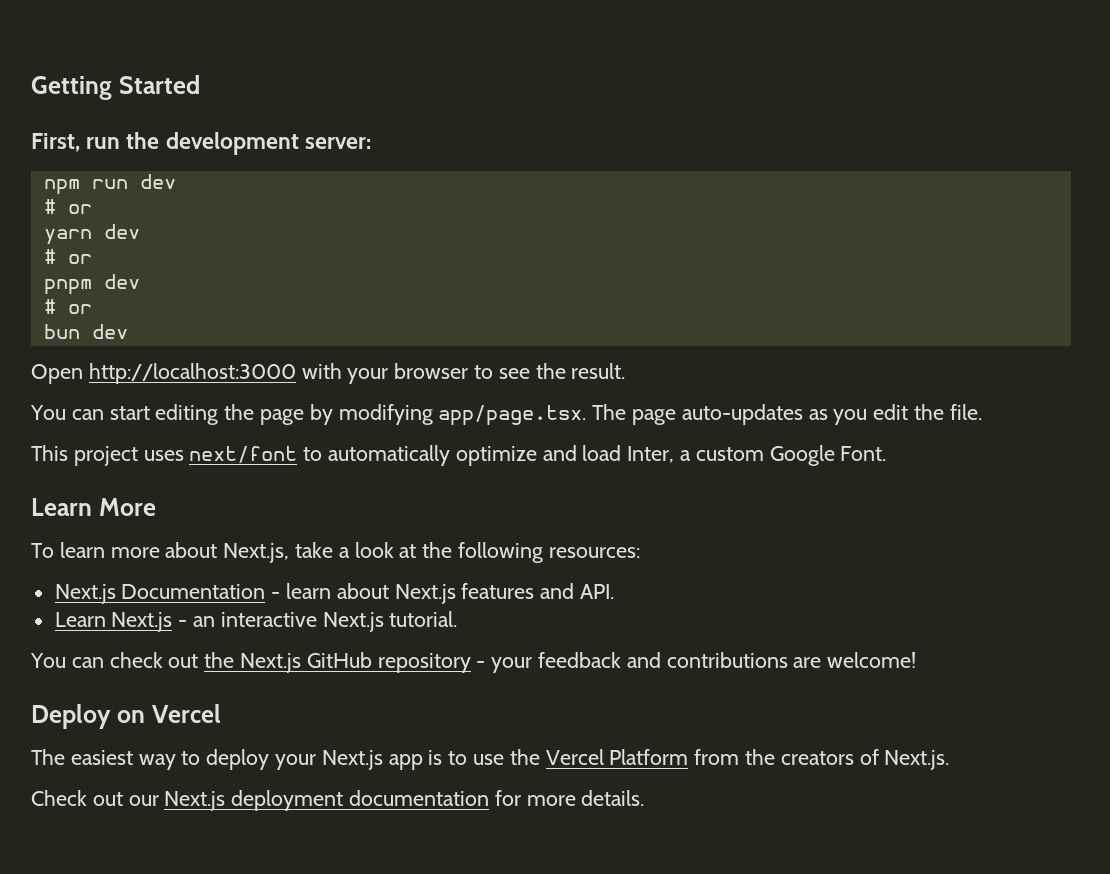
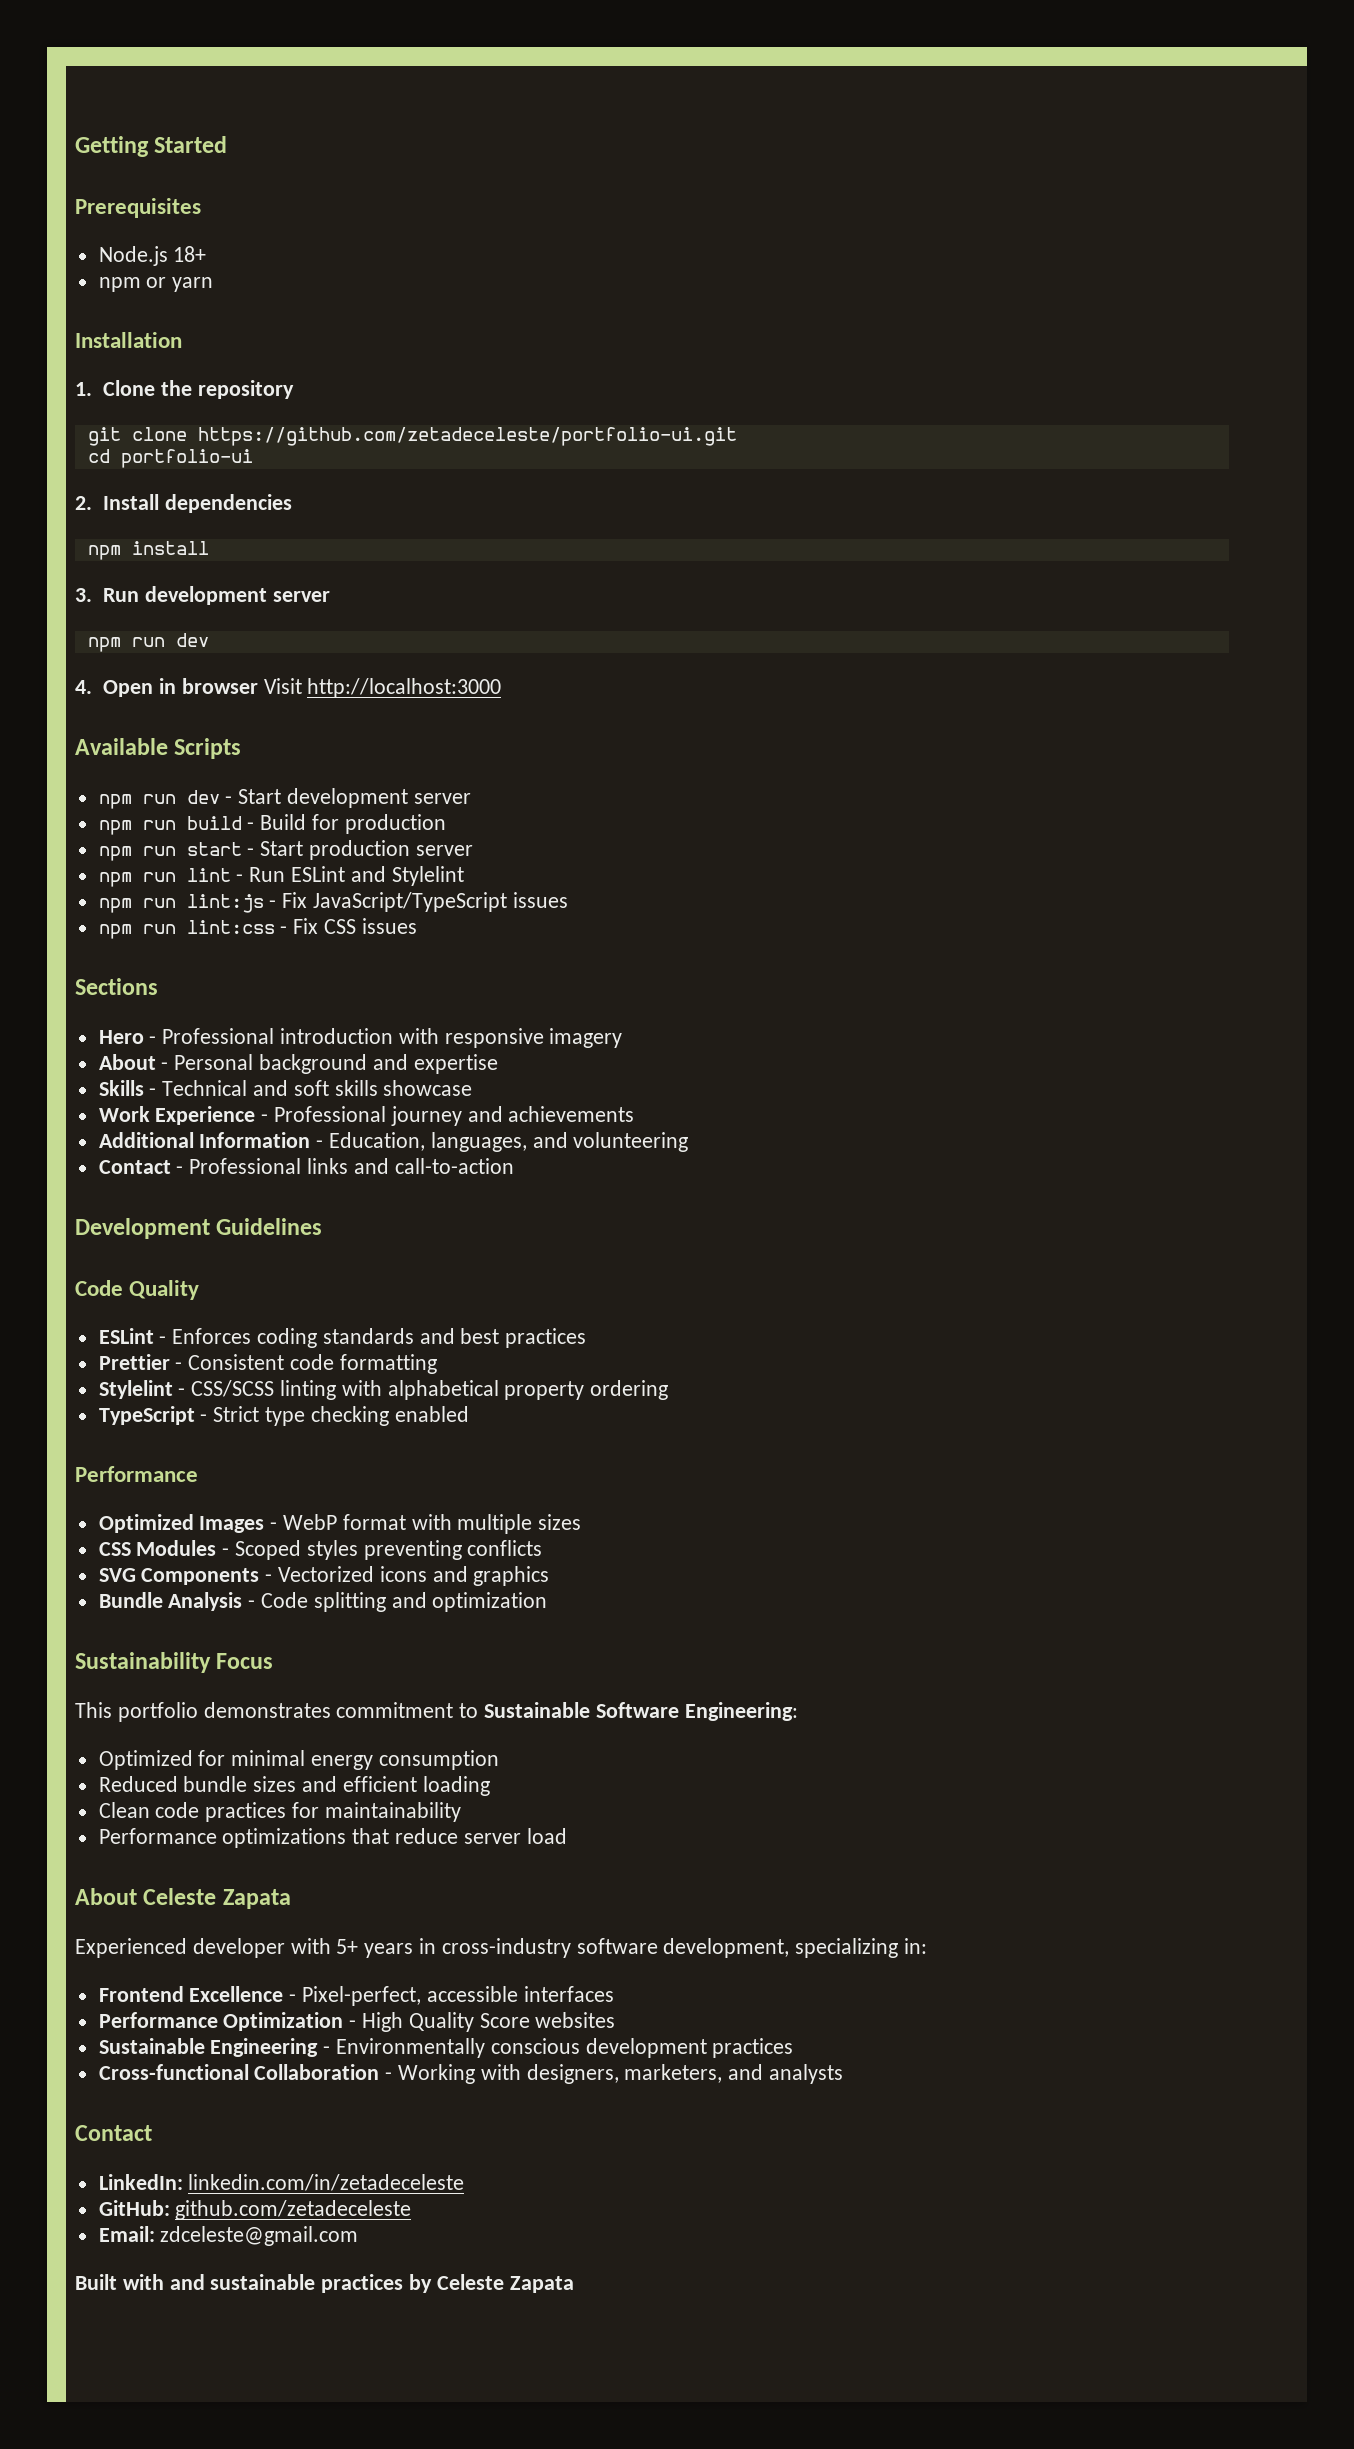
- First, run the development server:
+ Prerequisites
+ Node.js 18+
+ npm or yarn
+ Installation
+ 1. Clone the repository
+ git clone https://github.com/zetadeceleste/portfolio-ui.git
+ cd portfolio-ui
+ 2. Install dependencies
+ npm install
+ 3. Run development server
  npm run dev
- # or
- yarn dev
- # or
- pnpm dev
- # or
- bun dev
- Open http://localhost:3000 with your browser to see the result.
- You can start editing the page by modifying app/page.tsx. The page auto-updates as you edit the file.
- This project uses next/font to automatically optimize and load Inter, a custom Google Font.
- Learn More
- To learn more about Next.js, take a look at the following resources:
- Next.js Documentation - learn about Next.js features and API.
- Learn Next.js - an interactive Next.js tutorial.
- You can check out the Next.js GitHub repository - your feedback and contributions are welcome!
- Deploy on Vercel
- The easiest way to deploy your Next.js app is to use the Vercel Platform from the creators of Next.js.
- Check out our Next.js deployment documentation for more details.
+ 4. Open in browser Visit http://localhost:3000
+ Available Scripts
+ npm run dev - Start development server
+ npm run build - Build for production
+ npm run start - Start production server
+ npm run lint - Run ESLint and Stylelint
+ npm run lint:js - Fix JavaScript/TypeScript issues
+ npm run lint:css - Fix CSS issues
+ Sections
+ Hero - Professional introduction with responsive imagery
+ About - Personal background and expertise
+ Skills - Technical and soft skills showcase
+ Work Experience - Professional journey and achievements
+ Additional Information - Education, languages, and volunteering
+ Contact - Professional links and call-to-action
+ Development Guidelines
+ Code Quality
+ ESLint - Enforces coding standards and best practices
+ Prettier - Consistent code formatting
+ Stylelint - CSS/SCSS linting with alphabetical property ordering
+ TypeScript - Strict type checking enabled
+ Performance
+ Optimized Images - WebP format with multiple sizes
+ CSS Modules - Scoped styles preventing conflicts
+ SVG Components - Vectorized icons and graphics
+ Bundle Analysis - Code splitting and optimization
+ Sustainability Focus
+ This portfolio demonstrates commitment to Sustainable Software Engineering:
+ Optimized for minimal energy consumption
+ Reduced bundle sizes and efficient loading
+ Clean code practices for maintainability
+ Performance optimizations that reduce server load
+ About Celeste Zapata
+ Experienced developer with 5+ years in cross-industry software development, specializing in:
+ Frontend Excellence - Pixel-perfect, accessible interfaces
+ Performance Optimization - High Quality Score websites
+ Sustainable Engineering - Environmentally conscious development practices
+ Cross-functional Collaboration - Working with designers, marketers, and analysts
+ Contact
+ LinkedIn: linkedin.com/in/zetadeceleste
+ GitHub: github.com/zetadeceleste
+ Email: zdceleste@gmail.com
+ Built with and sustainable practices by Celeste Zapata

